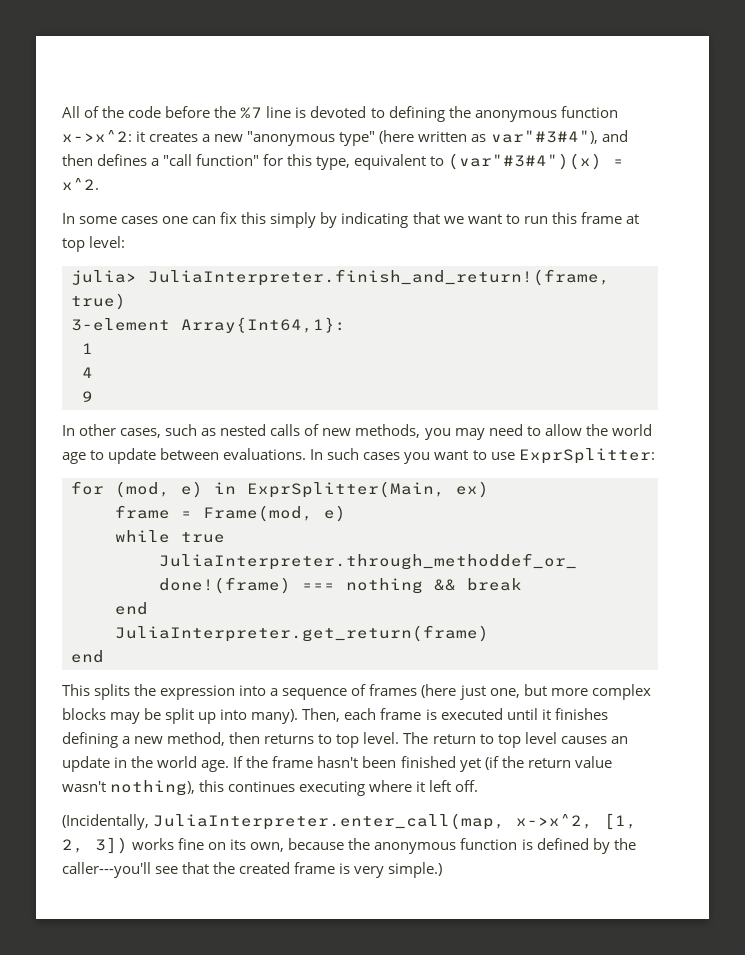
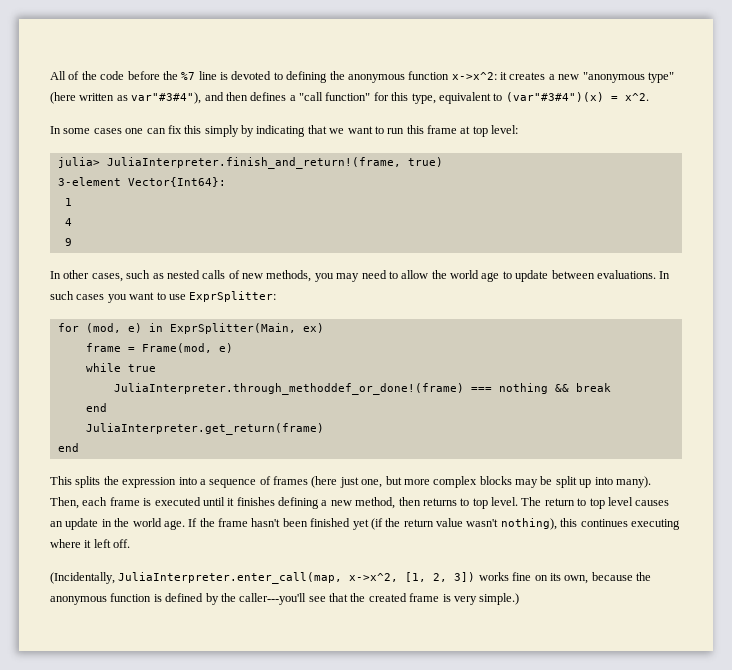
- 3-element Array{Int64,1}:
+ 3-element Vector{Int64}:

